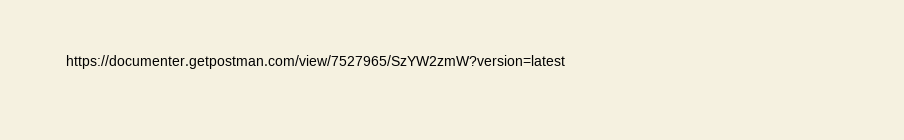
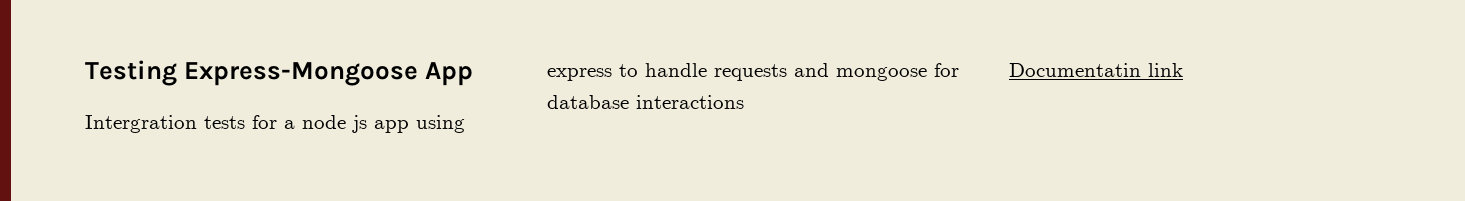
- https://documenter.getpostman.com/view/7527965/SzYW2zmW?version=latest
+ Testing Express-Mongoose App
+ Intergration tests for a node js app using express to handle requests and mongoose for database interactions
+ Documentatin link

